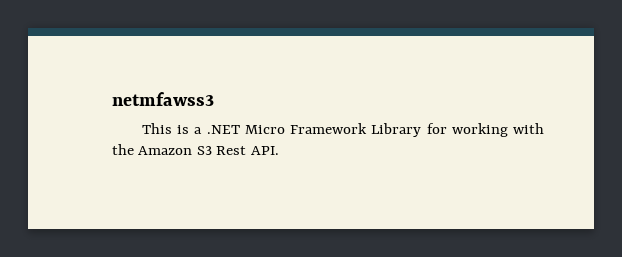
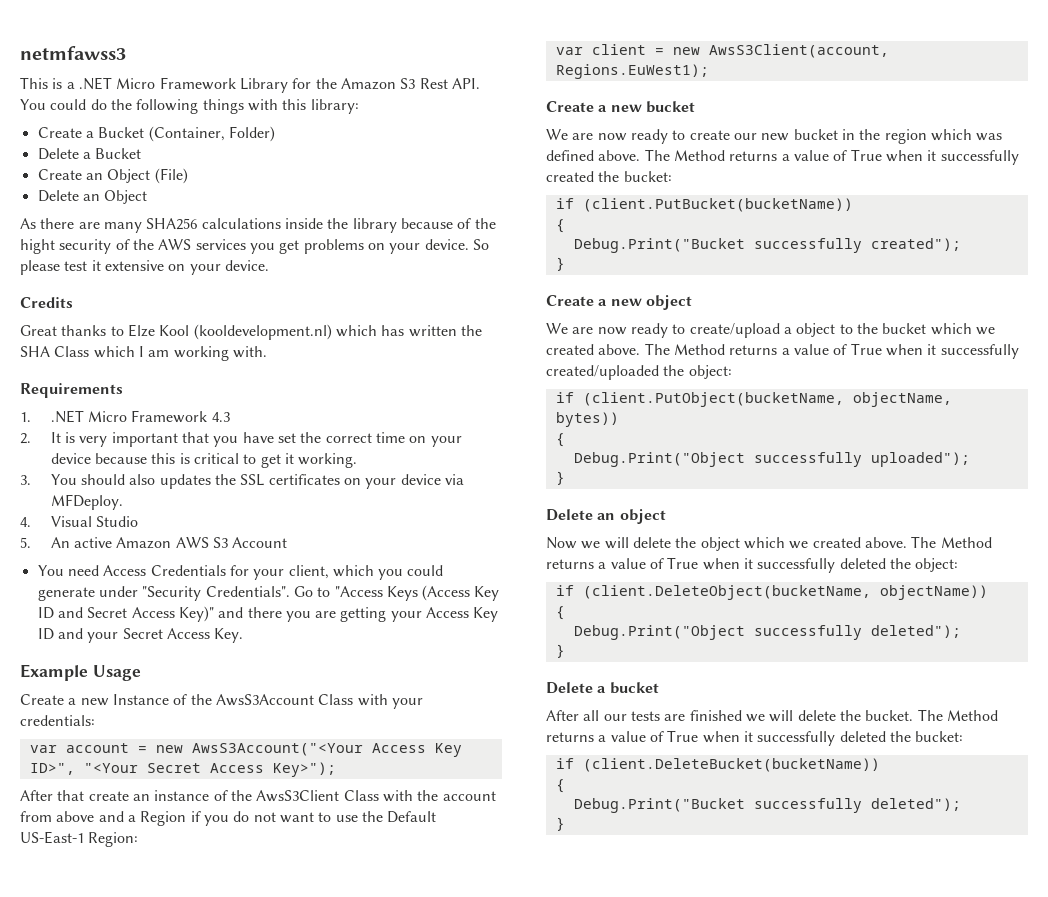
- This is a .NET Micro Framework Library for working with the Amazon S3 Rest API.
+ This is a .NET Micro Framework Library for the Amazon S3 Rest API. You could do the following things with this library:
+ Create a Bucket (Container, Folder)
+ Delete a Bucket
+ Create an Object (File)
+ Delete an Object
+ As there are many SHA256 calculations inside the library because of the hight security of the AWS services you get problems on your device. So please test it extensive on your device.
+ Credits
+ Great thanks to Elze Kool (kooldevelopment.nl) which has written the SHA Class which I am working with.
+ Requirements
+ 1. .NET Micro Framework 4.3
+ 2. It is very important that you have set the correct time on your device because this is critical to get it working.
+ 3. You should also updates the SSL certificates on your device via MFDeploy.
+ 4. Visual Studio
+ 5. An active Amazon AWS S3 Account
+ You need Access Credentials for your client, which you could generate under "Security Credentials". Go to "Access Keys (Access Key ID and Secret Access Key)" and there you are getting your Access Key ID and your Secret Access Key.
+ Example Usage
+ Create a new Instance of the AwsS3Account Class with your credentials:
+ var account = new AwsS3Account("<Your Access Key ID>", "<Your Secret Access Key>");
+ After that create an instance of the AwsS3Client Class with the account from above and a Region if you do not want to use the Default US-East-1 Region:
+ var client = new AwsS3Client(account, Regions.EuWest1);
+ Create a new bucket
+ We are now ready to create our new bucket in the region which was defined above. The Method returns a value of True when it successfully created the bucket:
+ if (client.PutBucket(bucketName))
+ {
+ Debug.Print("Bucket successfully created");
+ }
+ Create a new object
+ We are now ready to create/upload a object to the bucket which we created above. The Method returns a value of True when it successfully created/uploaded the object:
+ if (client.PutObject(bucketName, objectName, bytes))
+ {
+ Debug.Print("Object successfully uploaded");
+ }
+ Delete an object
+ Now we will delete the object which we created above. The Method returns a value of True when it successfully deleted the object:
+ if (client.DeleteObject(bucketName, objectName))
+ {
+ Debug.Print("Object successfully deleted");
+ }
+ Delete a bucket
+ After all our tests are finished we will delete the bucket. The Method returns a value of True when it successfully deleted the bucket:
+ if (client.DeleteBucket(bucketName))
+ {
+ Debug.Print("Bucket successfully deleted");
+ }

